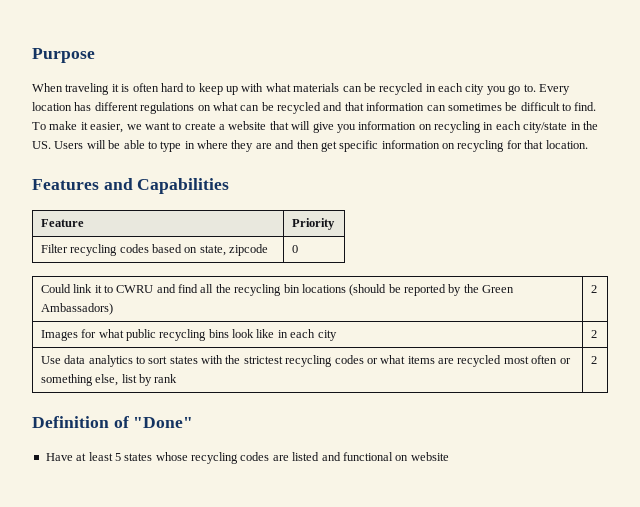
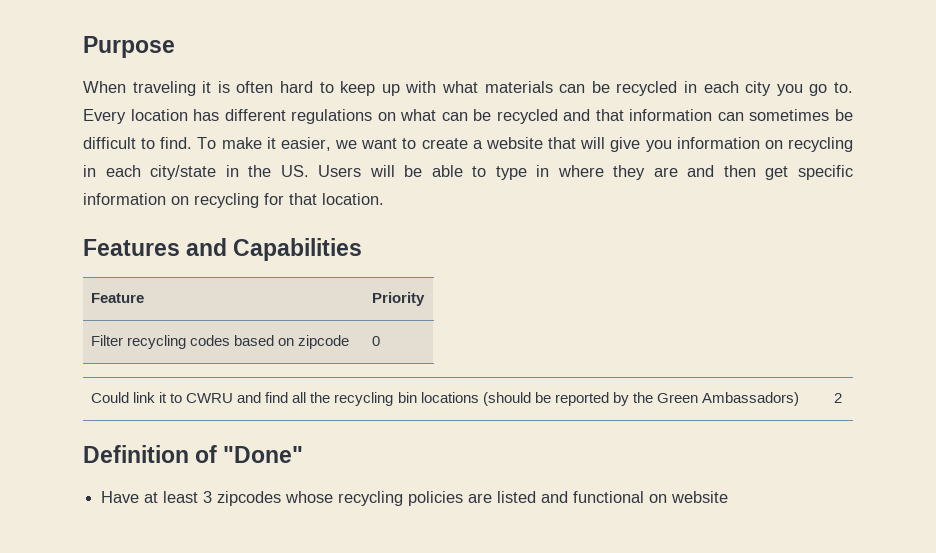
- Filter recycling codes based on state, zipcode | 0
+ Filter recycling codes based on zipcode | 0
- Images for what public recycling bins look like in each city | 2
- Use data analytics to sort states with the strictest recycling codes or what items are recycled most often or something else, list by rank | 2
- Have at least 5 states whose recycling codes are listed and functional on website
+ Have at least 3 zipcodes whose recycling policies are listed and functional on website

